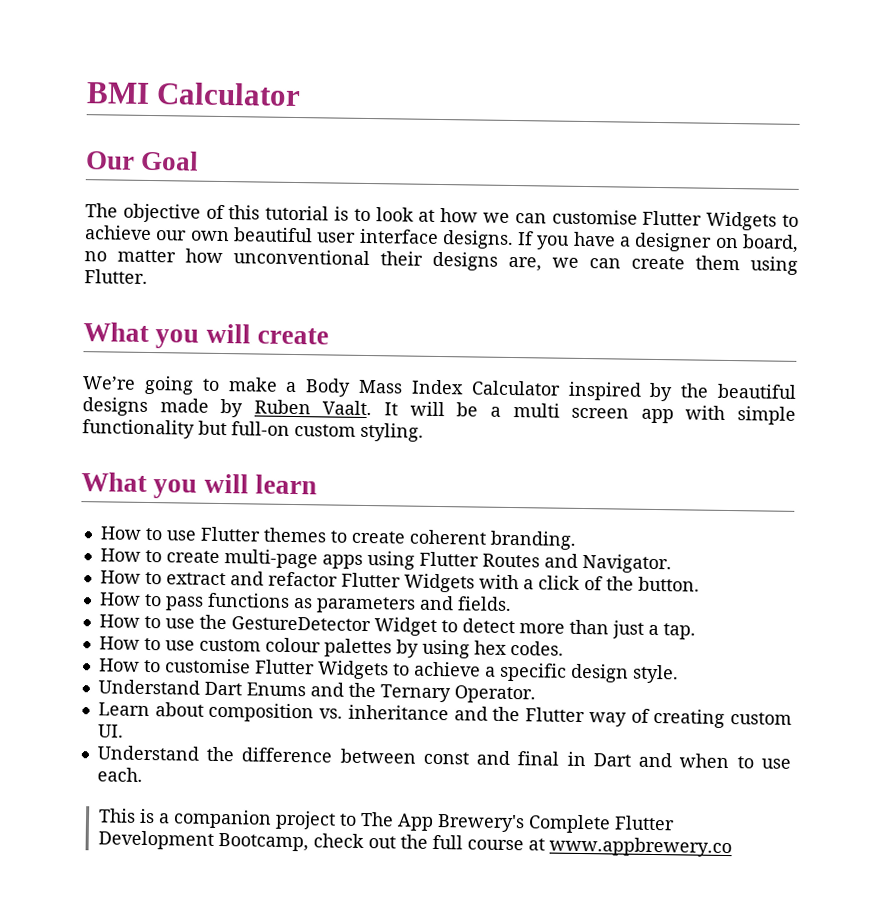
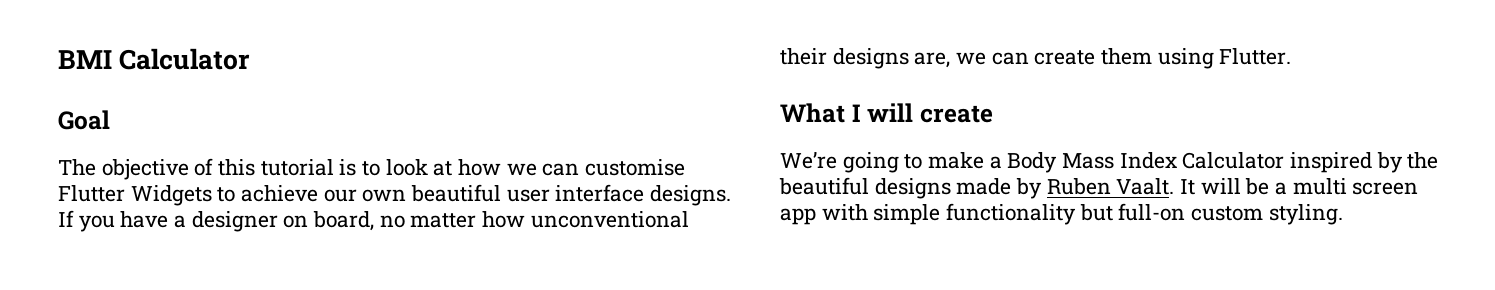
- Our Goal
+ Goal
- What you will create
+ What I will create
- What you will learn
- How to use Flutter themes to create coherent branding.
- How to create multi-page apps using Flutter Routes and Navigator.
- How to extract and refactor Flutter Widgets with a click of the button.
- How to pass functions as parameters and fields.
- How to use the GestureDetector Widget to detect more than just a tap.
- How to use custom colour palettes by using hex codes.
- How to customise Flutter Widgets to achieve a specific design style.
- Understand Dart Enums and the Ternary Operator.
- Learn about composition vs. inheritance and the Flutter way of creating custom UI.
- Understand the difference between const and final in Dart and when to use each.
- This is a companion project to The App Brewery's Complete Flutter Development Bootcamp, check out the full course at www.appbrewery.co

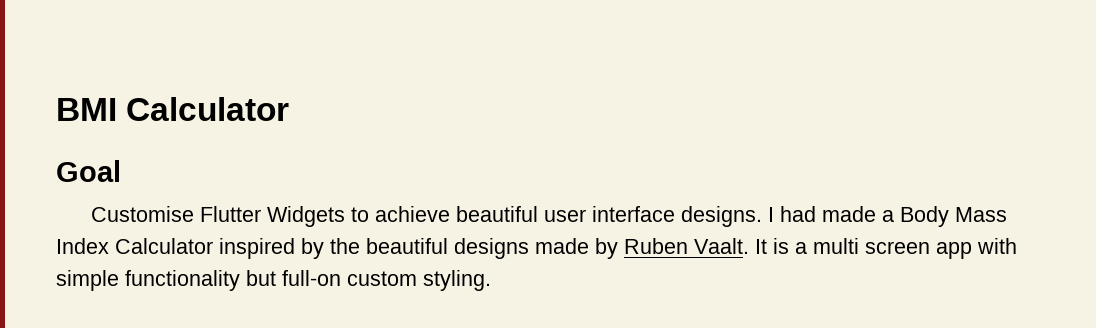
- The objective of this tutorial is to look at how we can customise Flutter Widgets to achieve our own beautiful user interface designs.
+ Customise Flutter Widgets to achieve beautiful user interface designs.
- If you have a designer on board, no matter how unconventional their designs are, we can create them using Flutter.
- What I will create
- We’re going to make a Body Mass Index Calculator inspired by the beautiful designs made by Ruben Vaalt.
+ I had made a Body Mass Index Calculator inspired by the beautiful designs made by Ruben Vaalt.
- It will be a multi screen app with simple functionality but full-on custom styling.
+ It is a multi screen app with simple functionality but full-on custom styling.

